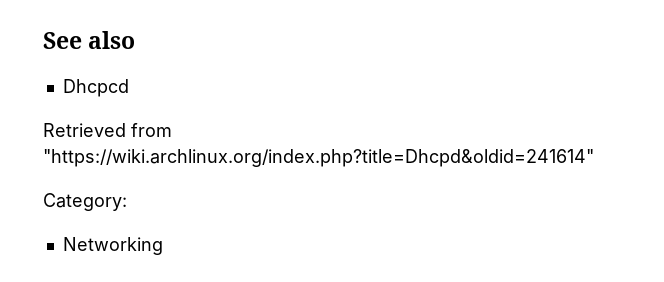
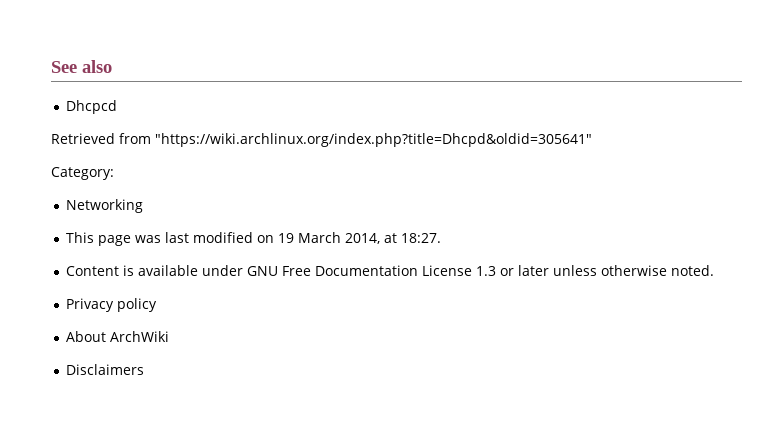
- Retrieved from "https://wiki.archlinux.org/index.php?title=Dhcpd&oldid=241614"
+ Retrieved from "https://wiki.archlinux.org/index.php?title=Dhcpd&oldid=305641"
+ This page was last modified on 19 March 2014, at 18:27.
+ Content is available under GNU Free Documentation License 1.3 or later unless otherwise noted.
+ Privacy policy
+ About ArchWiki
+ Disclaimers

